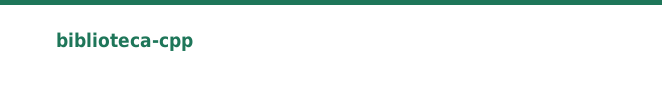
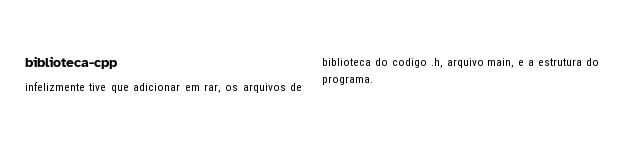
+ infelizmente tive que adicionar em rar, os arquivos de biblioteca do codigo .h, arquivo main, e a estrutura do programa.

